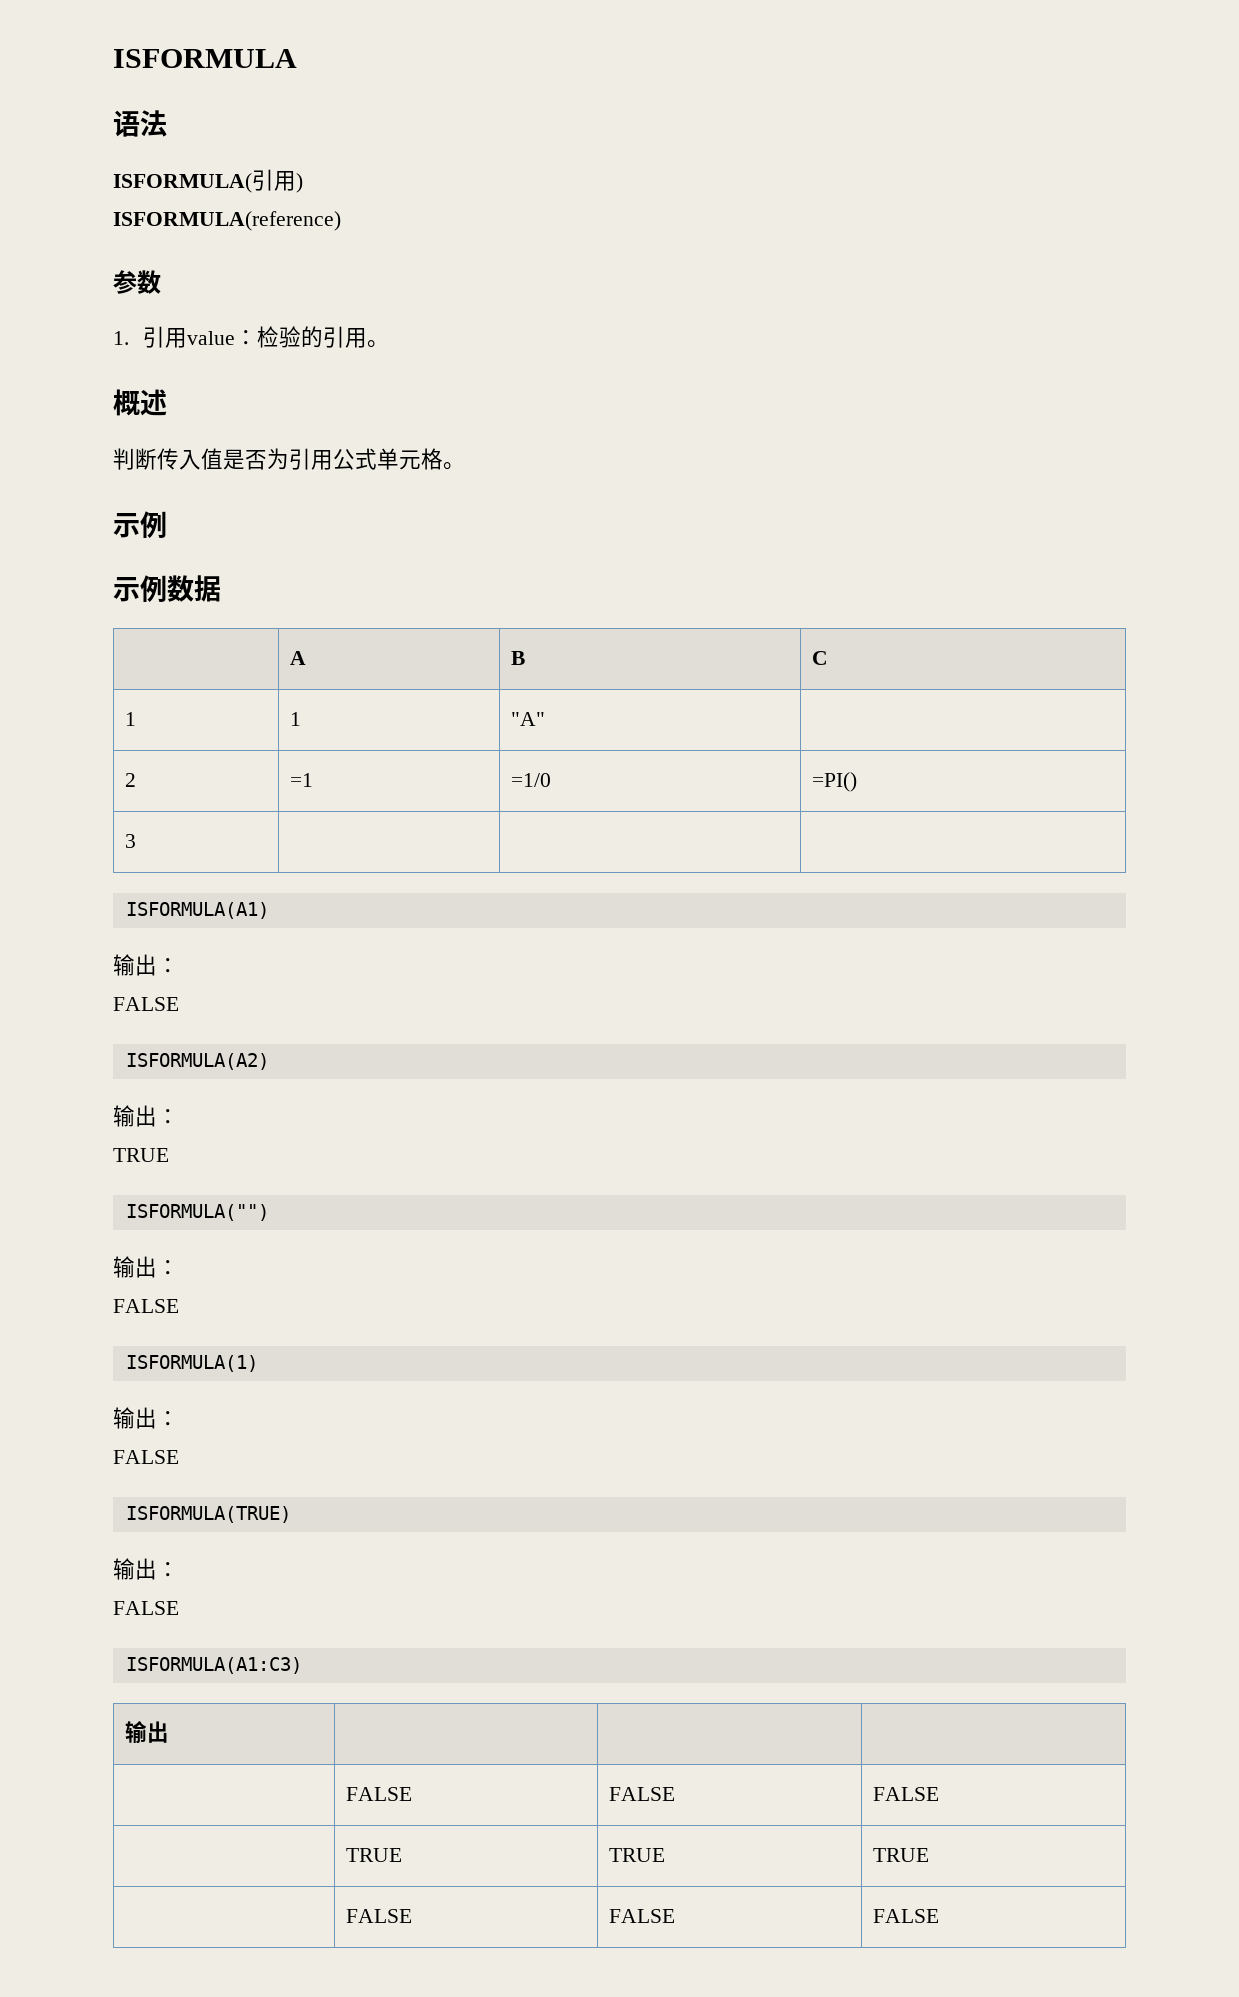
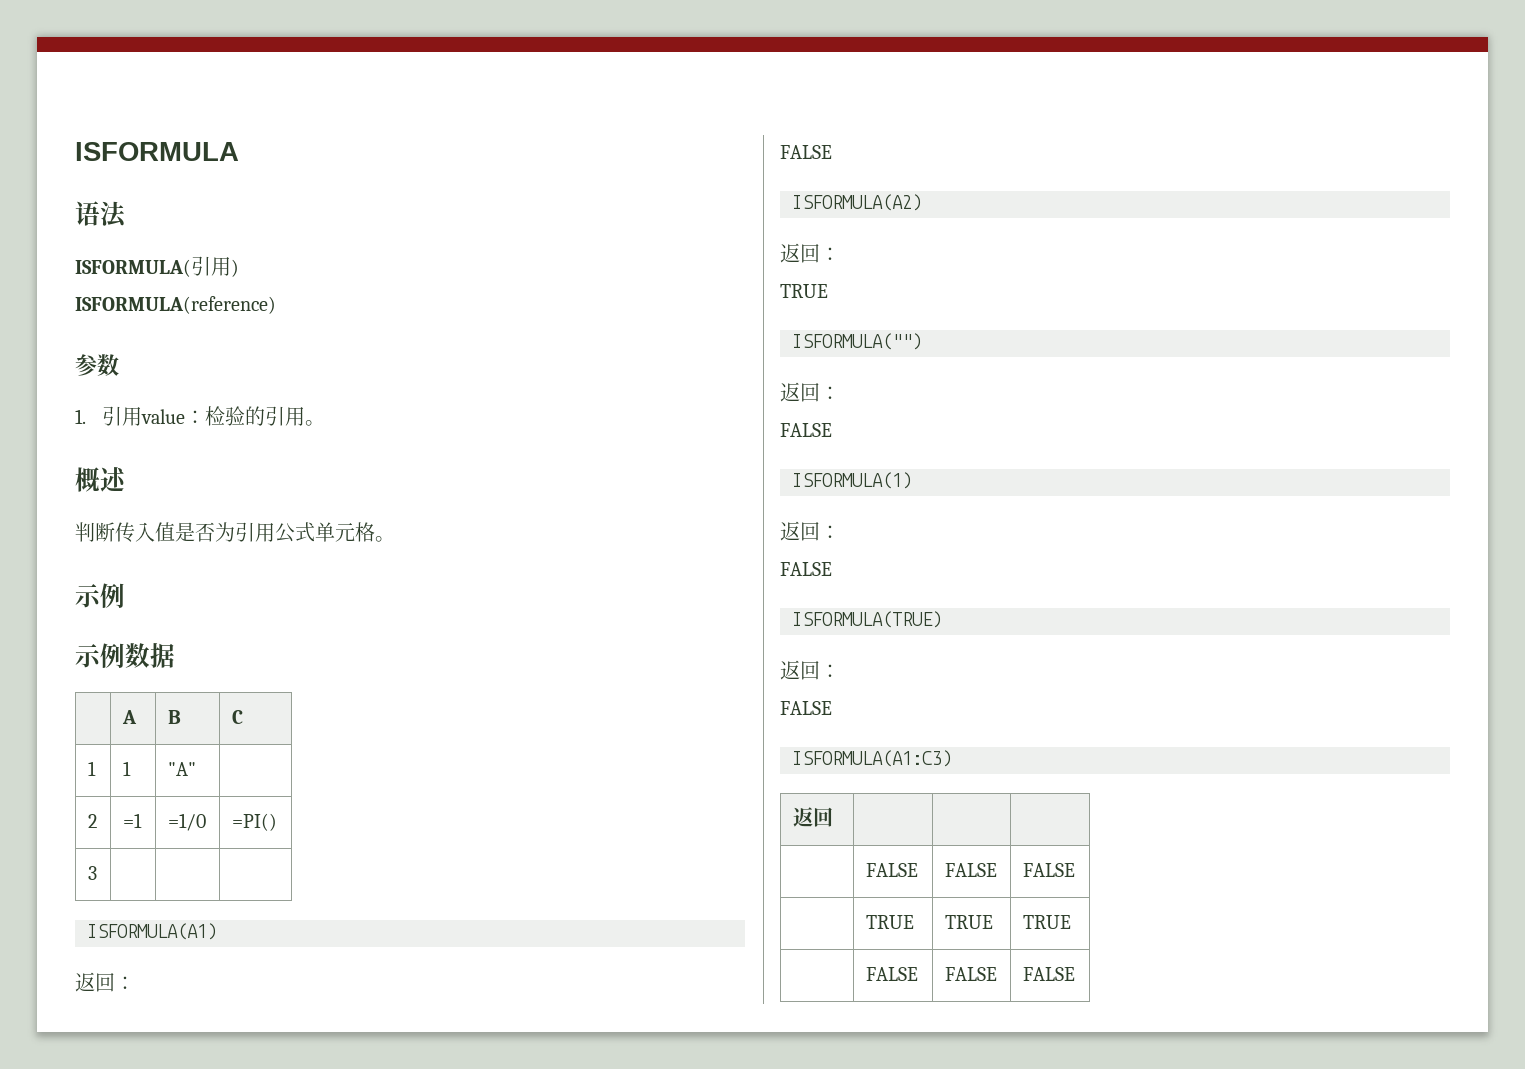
  ISFORMULA(A1)
- 输出：
+ 返回：
  ISFORMULA(A2)
- 输出：
+ 返回：
  ISFORMULA("")
- 输出：
+ 返回：
  ISFORMULA(1)
- 输出：
+ 返回：
  ISFORMULA(TRUE)
- 输出：
+ 返回：
- 输出 | | |
+ 返回 | | |

